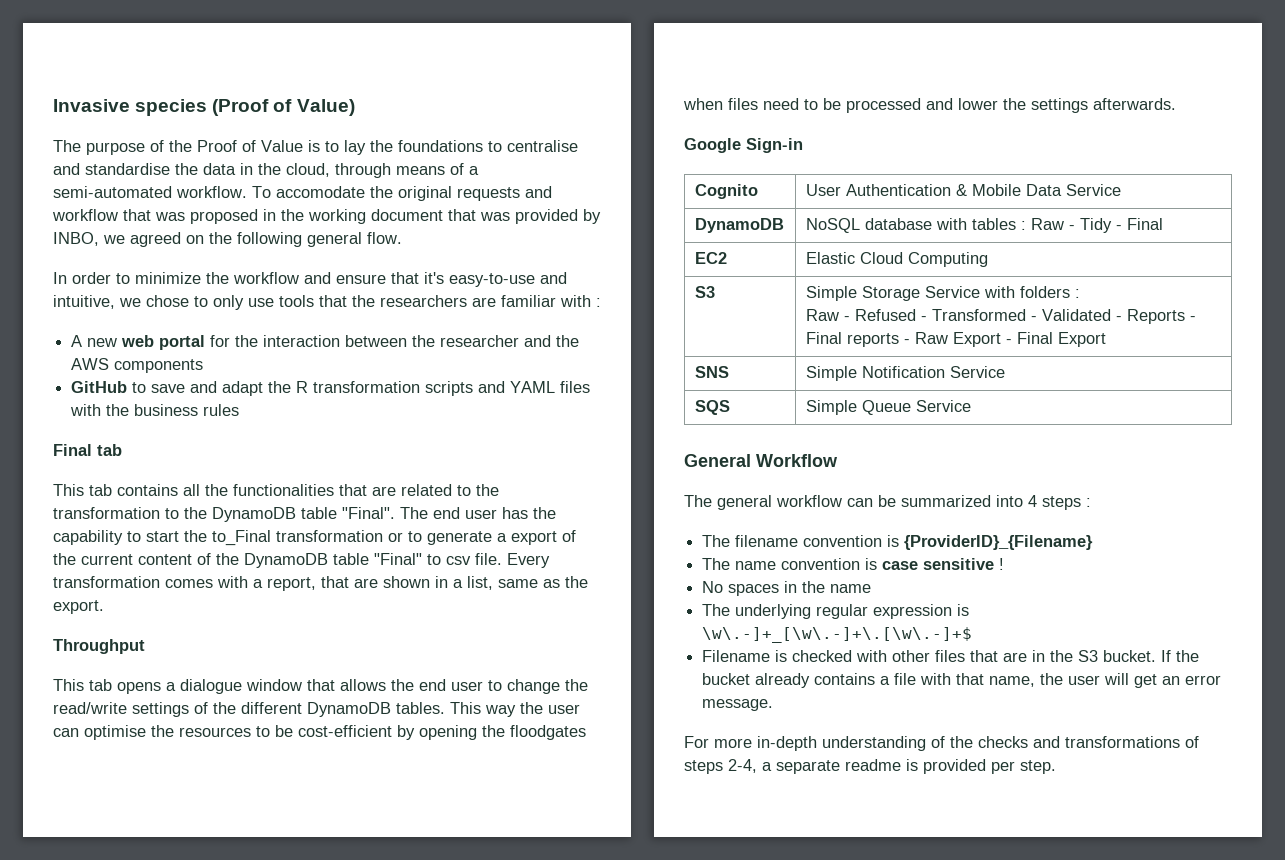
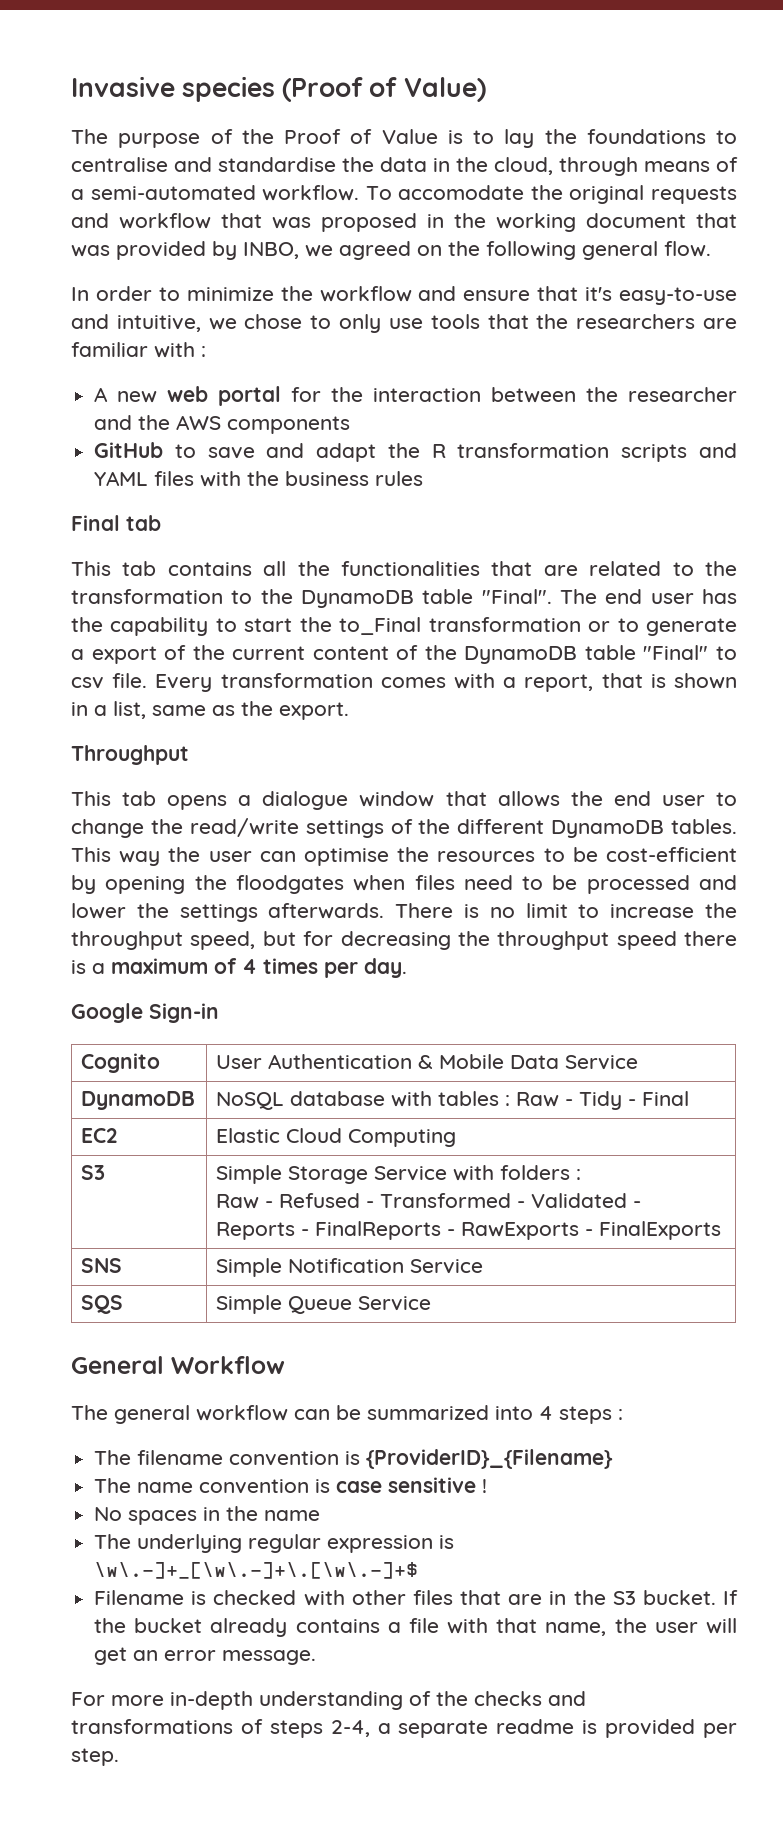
- Every transformation comes with a report, that are shown in a list, same as the export.
+ Every transformation comes with a report, that is shown in a list, same as the export.
+ There is no limit to increase the throughput speed, but for decreasing the throughput speed there is a maximum of 4 times per day.
  S3 | Simple Storage Service with folders :
- Raw - Refused - Transformed - Validated - Reports - Final reports - Raw Export - Final Export
+ Raw - Refused - Transformed - Validated - Reports - FinalReports - RawExports - FinalExports

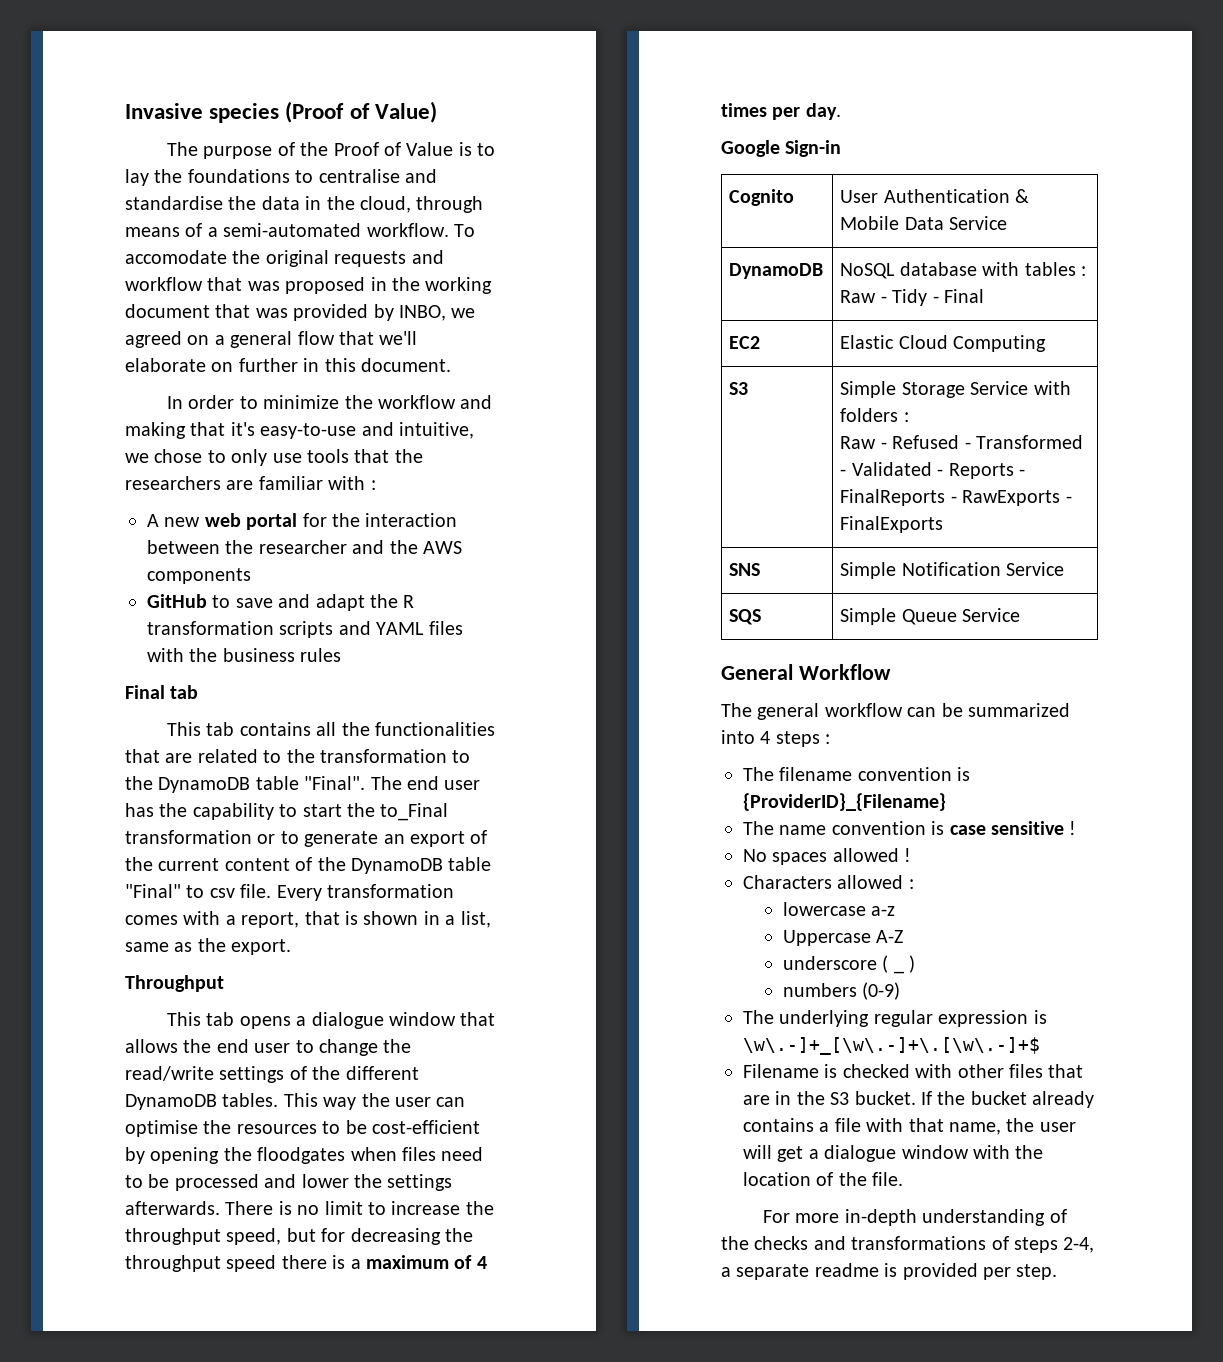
- To accomodate the original requests and workflow that was proposed in the working document that was provided by INBO, we agreed on the following general flow.
+ To accomodate the original requests and workflow that was proposed in the working document that was provided by INBO, we agreed on a general flow that we'll elaborate on further in this document.
- In order to minimize the workflow and ensure that it's easy-to-use and intuitive, we chose to only use tools that the researchers are familiar with :
+ In order to minimize the workflow and making that it's easy-to-use and intuitive, we chose to only use tools that the researchers are familiar with :
- The end user has the capability to start the to_Final transformation or to generate a export of the current content of the DynamoDB table "Final" to csv file.
+ The end user has the capability to start the to_Final transformation or to generate an export of the current content of the DynamoDB table "Final" to csv file.
- No spaces in the name
+ No spaces allowed !
+ Characters allowed :
+ lowercase a-z
+ Uppercase A-Z
+ underscore ( _ )
+ numbers (0-9)
- If the bucket already contains a file with that name, the user will get an error message.
+ If the bucket already contains a file with that name, the user will get a dialogue window with the location of the file.

